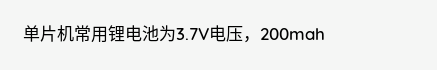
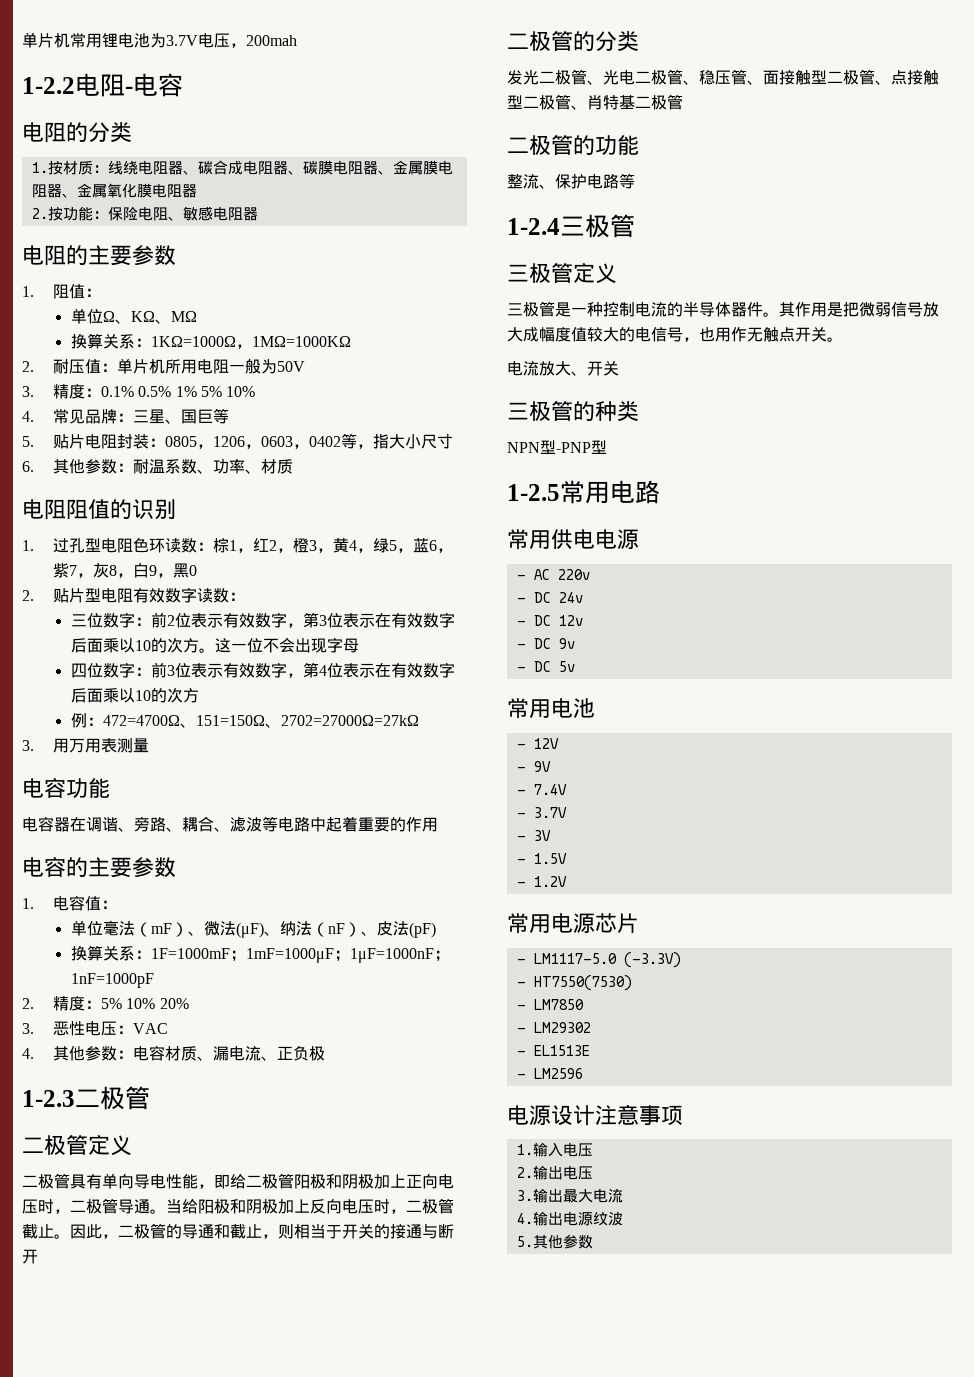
+ 1-2.2电阻-电容
+ 电阻的分类
+ 1.按材质：线绕电阻器、碳合成电阻器、碳膜电阻器、金属膜电阻器、金属氧化膜电阻器
+ 2.按功能：保险电阻、敏感电阻器
+ 电阻的主要参数
+ 1.阻值：
+ 单位Ω、KΩ、MΩ
+ 换算关系：1KΩ=1000Ω，1MΩ=1000KΩ
+ 2.耐压值：单片机所用电阻一般为50V
+ 3.精度：0.1% 0.5% 1% 5% 10%
+ 4.常见品牌：三星、国巨等
+ 5.贴片电阻封装：0805，1206，0603，0402等，指大小尺寸
+ 6.其他参数：耐温系数、功率、材质
+ 电阻阻值的识别
+ 1.过孔型电阻色环读数：棕1，红2，橙3，黄4，绿5，蓝6，紫7，灰8，白9，黑0
+ 2.贴片型电阻有效数字读数：
+ 三位数字：前2位表示有效数字，第3位表示在有效数字后面乘以10的次方。这一位不会出现字母
+ 四位数字：前3位表示有效数字，第4位表示在有效数字后面乘以10的次方
+ 例：472=4700Ω、151=150Ω、2702=27000Ω=27kΩ
+ 3.用万用表测量
+ 电容功能
+ 电容器在调谐、旁路、耦合、滤波等电路中起着重要的作用
+ 电容的主要参数
+ 1.电容值：
+ 单位毫法（mF）、微法(μF)、纳法（nF）、皮法(pF)
+ 换算关系：1F=1000mF；1mF=1000μF；1μF=1000nF；1nF=1000pF
+ 2.精度：5% 10% 20%
+ 3.恶性电压：VAC
+ 4.其他参数：电容材质、漏电流、正负极
+ 1-2.3二极管
+ 二极管定义
+ 二极管具有单向导电性能，即给二极管阳极和阴极加上正向电压时，二极管导通。当给阳极和阴极加上反向电压时，二极管截止。因此，二极管的导通和截止，则相当于开关的接通与断开
+ 二极管的分类
+ 发光二极管、光电二极管、稳压管、面接触型二极管、点接触型二极管、肖特基二极管
+ 二极管的功能
+ 整流、保护电路等
+ 1-2.4三极管
+ 三极管定义
+ 三极管是一种控制电流的半导体器件。其作用是把微弱信号放大成幅度值较大的电信号，也用作无触点开关。
+ 电流放大、开关
+ 三极管的种类
+ NPN型-PNP型
+ 1-2.5常用电路
+ 常用供电电源
+ - AC 220v
+ - DC 24v
+ - DC 12v
+ - DC 9v
+ - DC 5v
+ 常用电池
+ - 12V
+ - 9V
+ - 7.4V
+ - 3.7V
+ - 3V
+ - 1.5V
+ - 1.2V
+ 常用电源芯片
+ - LM1117-5.0 (-3.3V)
+ - HT7550(7530)
+ - LM7850
+ - LM29302
+ - EL1513E
+ - LM2596
+ 电源设计注意事项
+ 1.输入电压
+ 2.输出电压
+ 3.输出最大电流
+ 4.输出电源纹波
+ 5.其他参数

